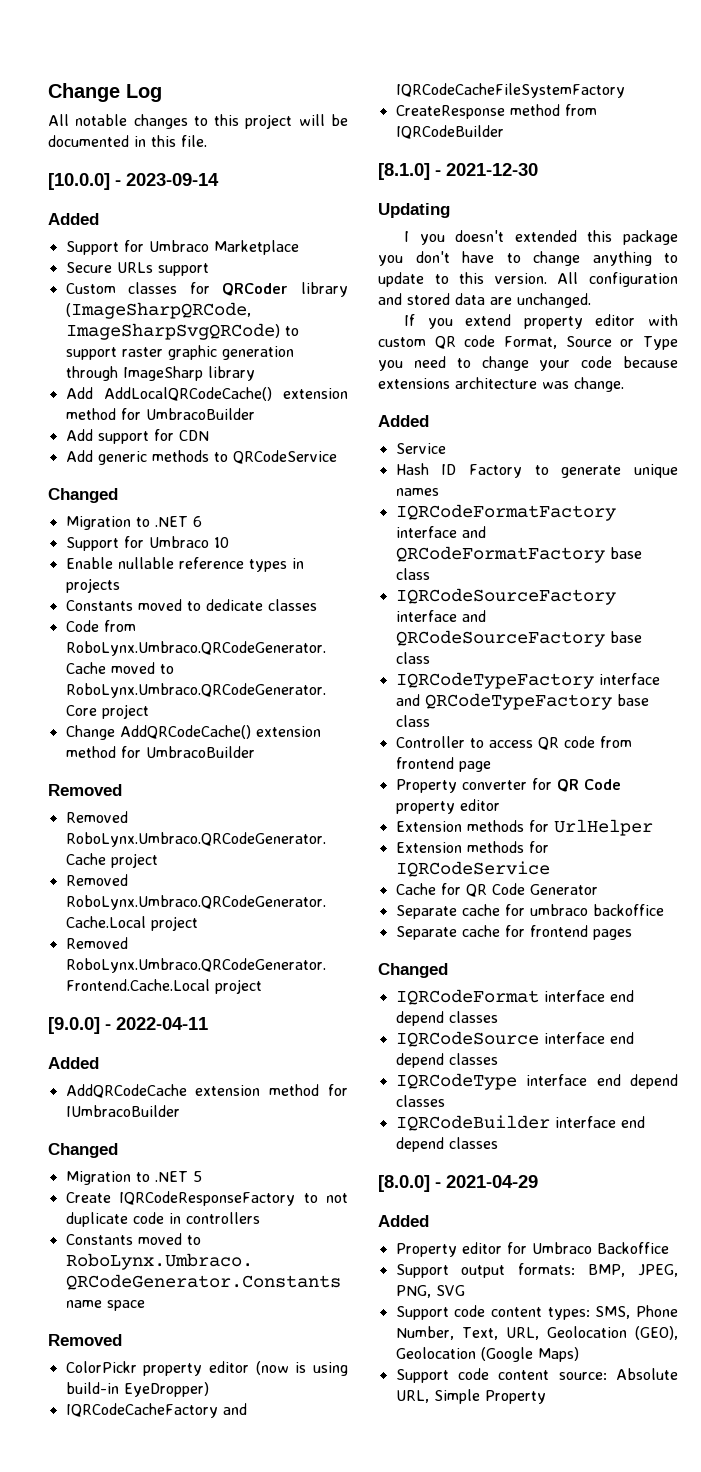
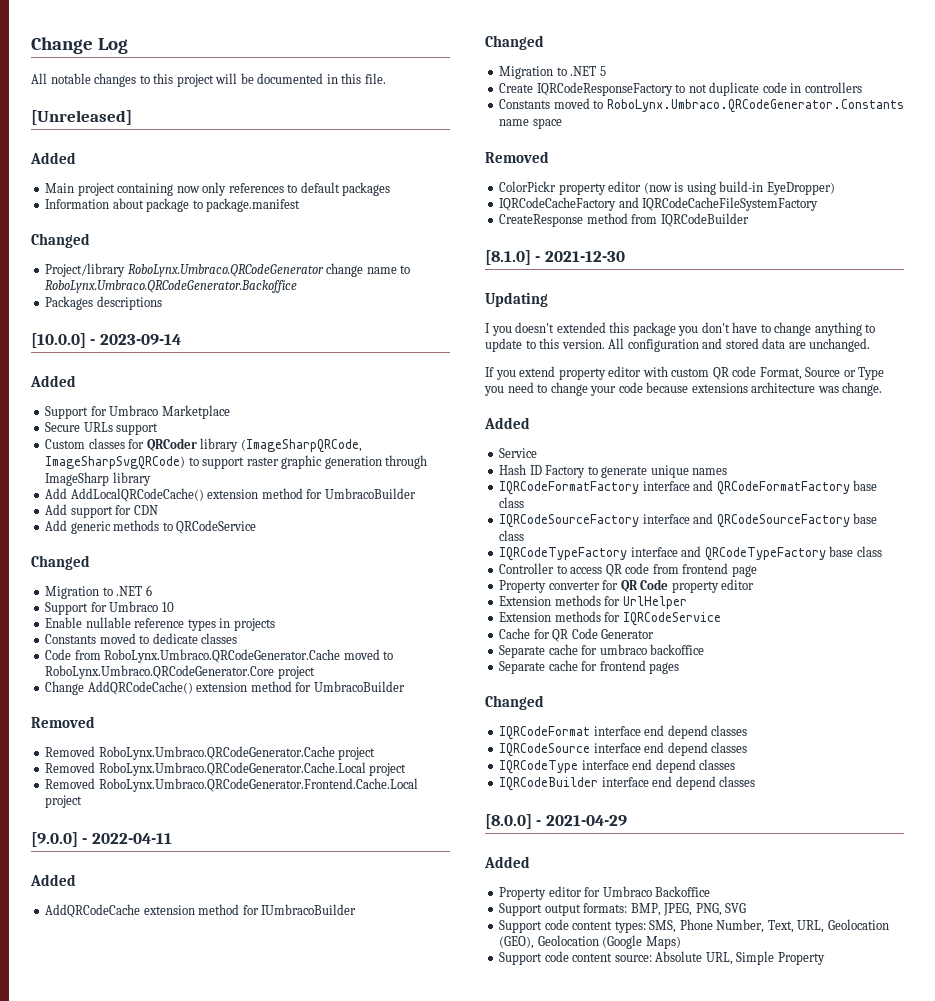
+ [Unreleased]
+ Added
+ Main project containing now only references to default packages
+ Information about package to package.manifest
+ Changed
+ Project/library RoboLynx.Umbraco.QRCodeGenerator change name to RoboLynx.Umbraco.QRCodeGenerator.Backoffice
+ Packages descriptions

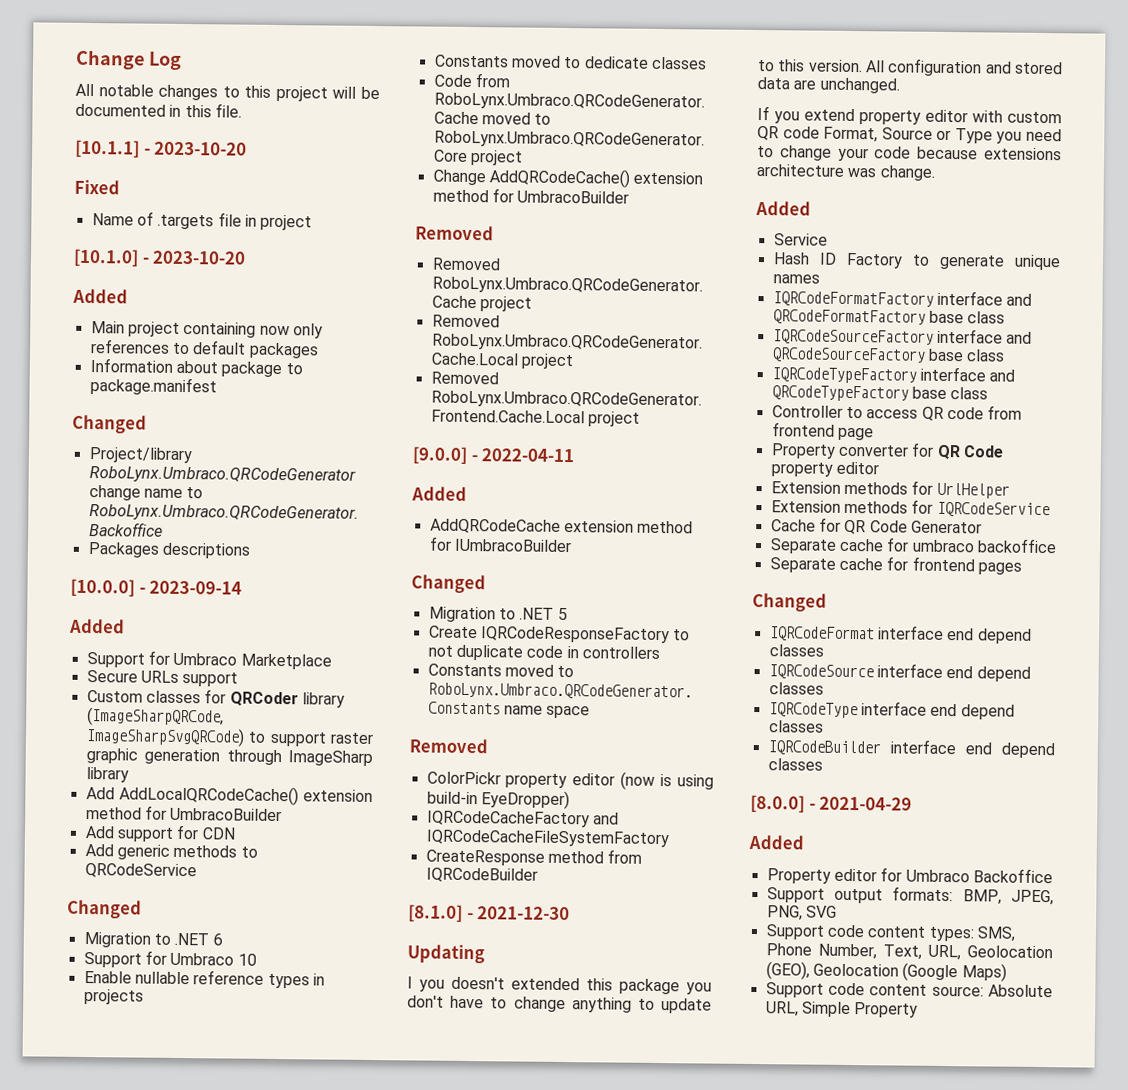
- [Unreleased]
+ [10.1.1] - 2023-10-20
+ Fixed
+ Name of .targets file in project
+ [10.1.0] - 2023-10-20

